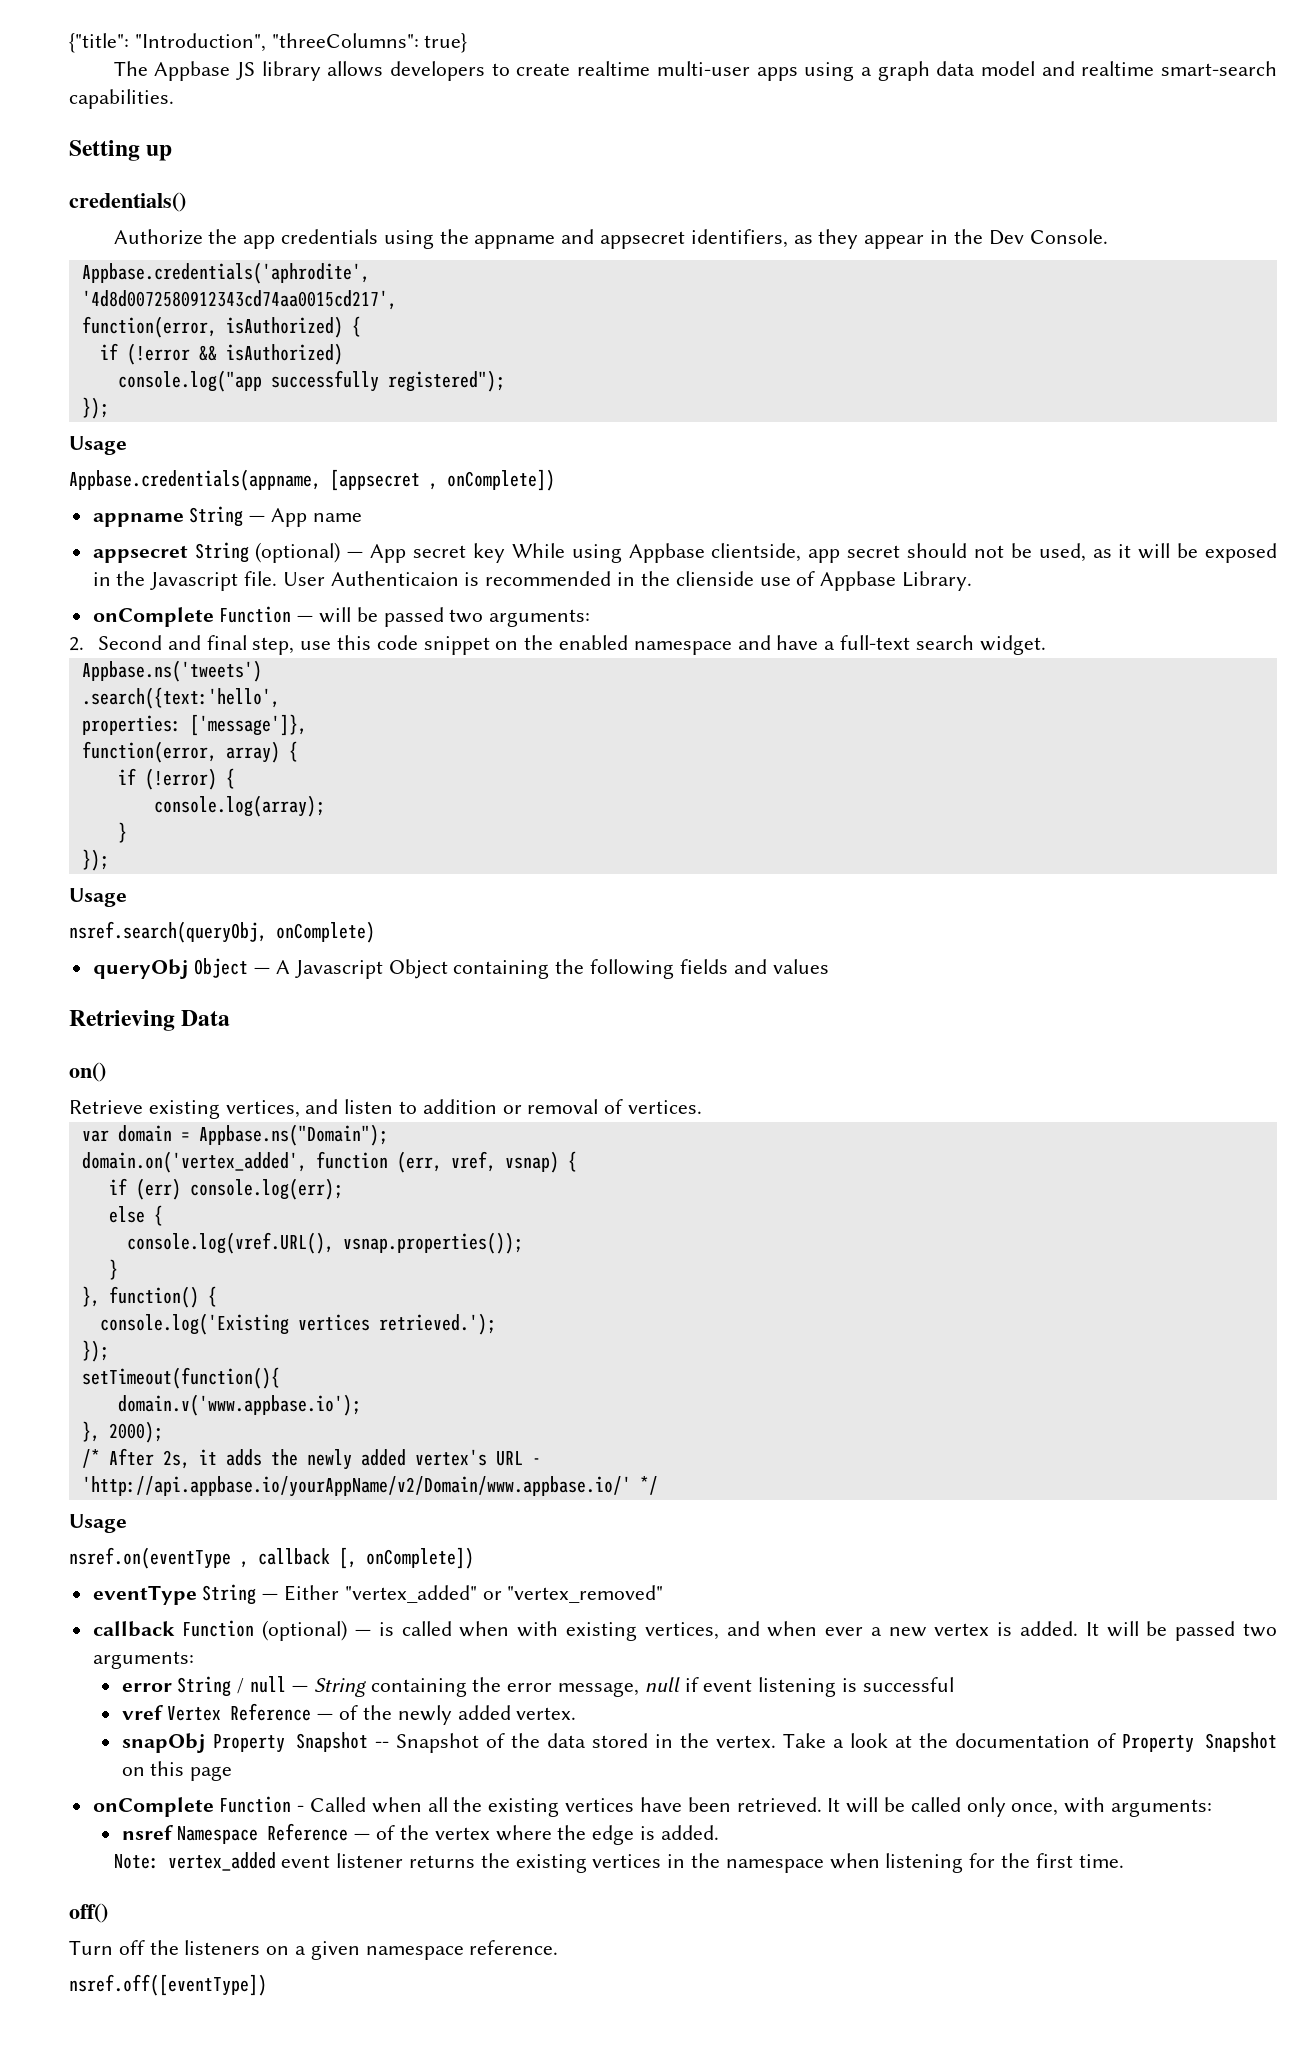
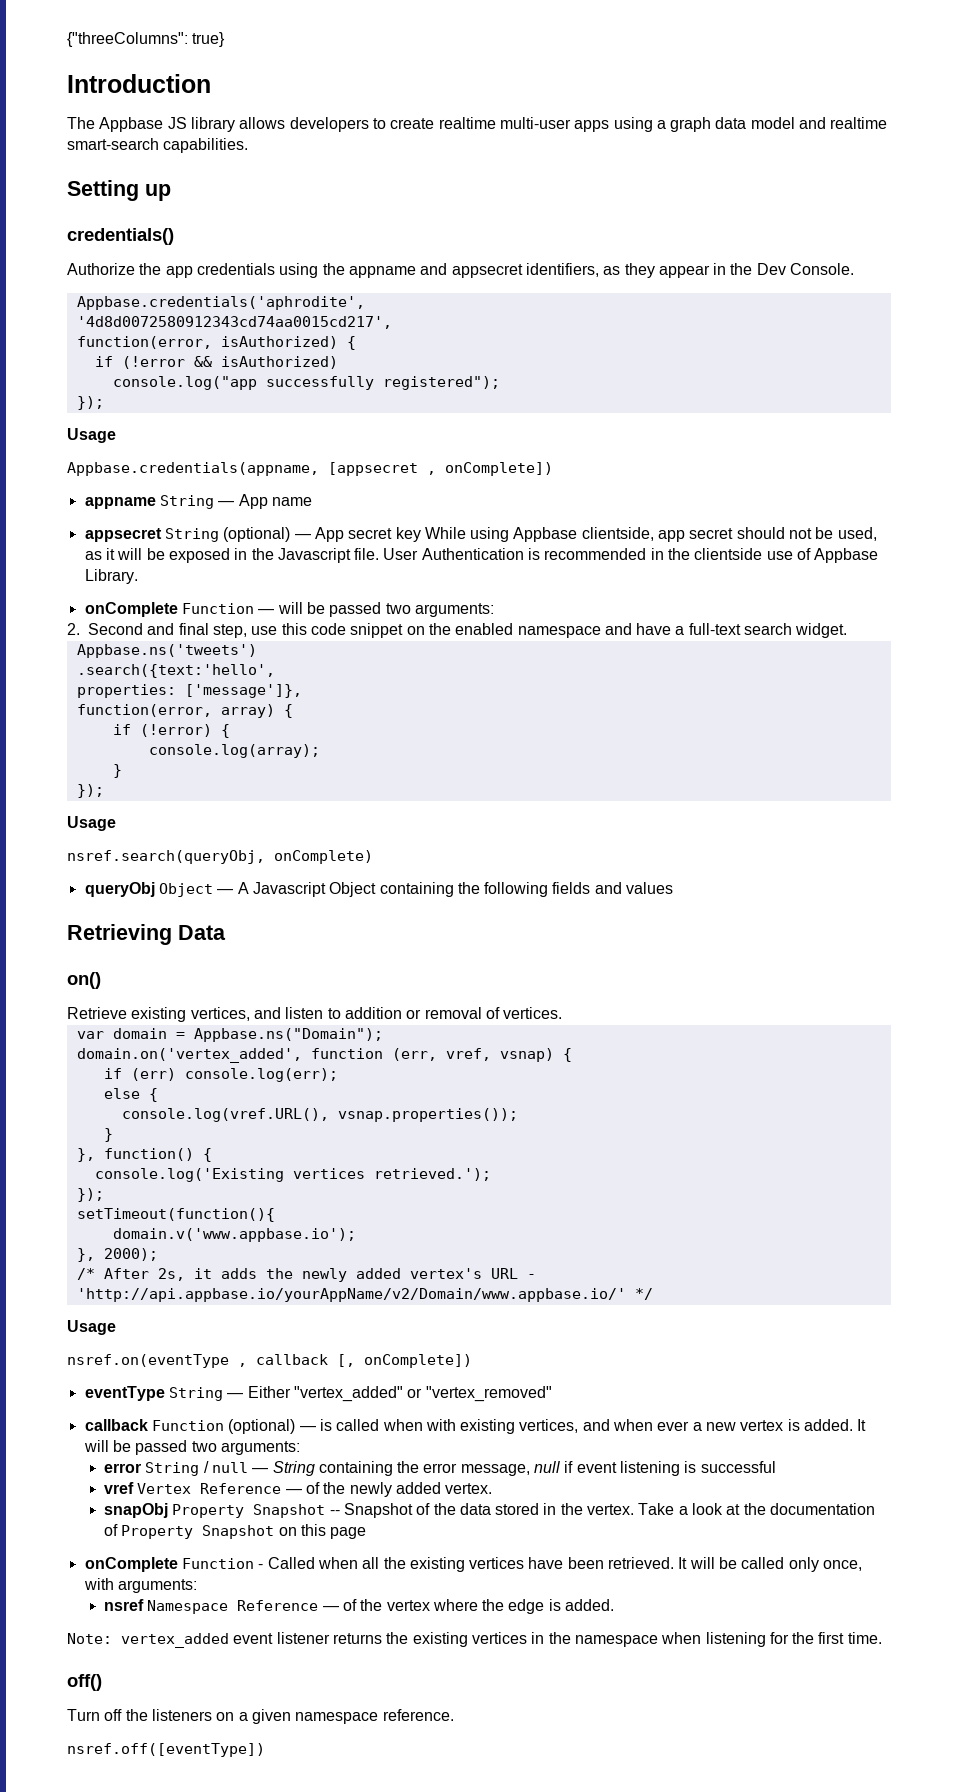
- {"title": "Introduction", "threeColumns": true}
+ {"threeColumns": true}
+ Introduction
- User Authenticaion is recommended in the clienside use of Appbase Library.
+ User Authentication is recommended in the clientside use of Appbase Library.

